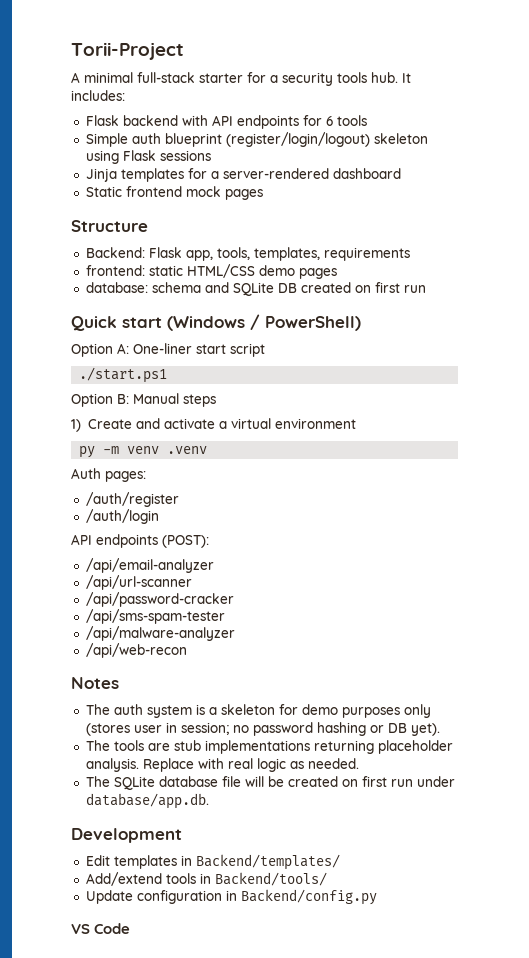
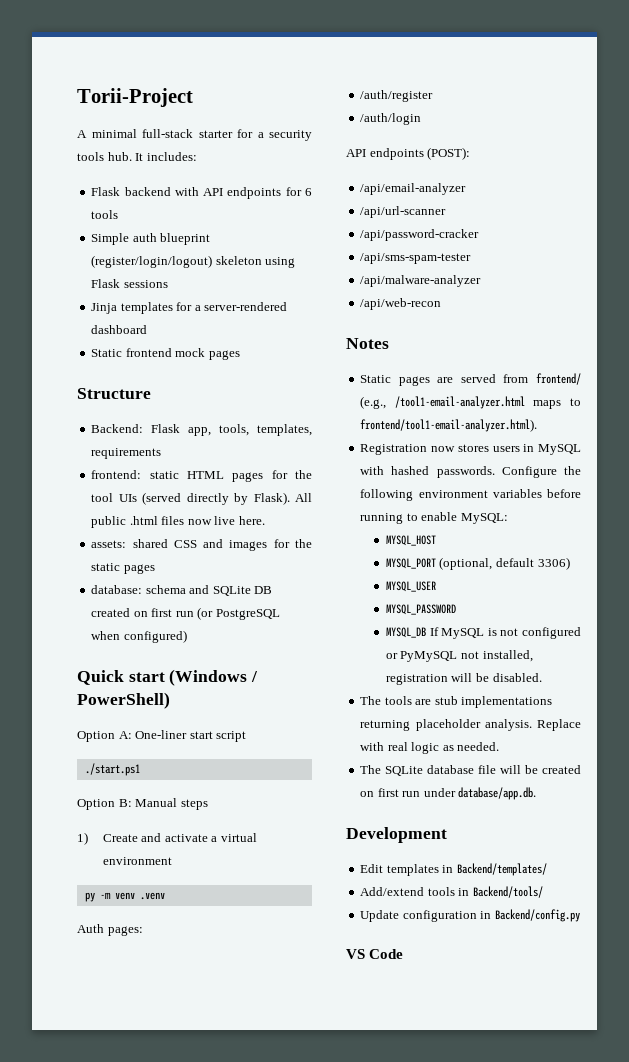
- frontend: static HTML/CSS demo pages
+ frontend: static HTML pages for the tool UIs (served directly by Flask). All public .html files now live here.
+ assets: shared CSS and images for the static pages
- database: schema and SQLite DB created on first run
+ database: schema and SQLite DB created on first run (or PostgreSQL when configured)
- The auth system is a skeleton for demo purposes only (stores user in session; no password hashing or DB yet).
+ Static pages are served from frontend/ (e.g., /tool1-email-analyzer.html maps to frontend/tool1-email-analyzer.html).
+ Registration now stores users in MySQL with hashed passwords. Configure the following environment variables before running to enable MySQL:
+ MYSQL_HOST
+ MYSQL_PORT (optional, default 3306)
+ MYSQL_USER
+ MYSQL_PASSWORD
+ MYSQL_DB If MySQL is not configured or PyMySQL not installed, registration will be disabled.

